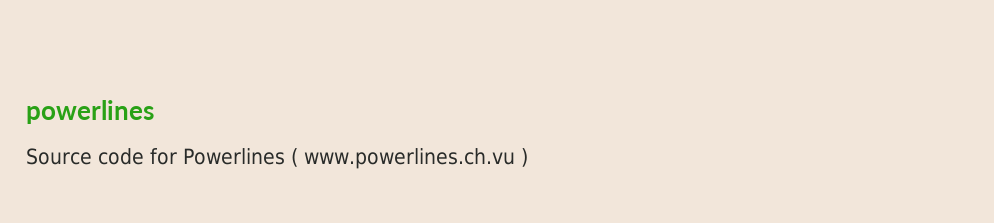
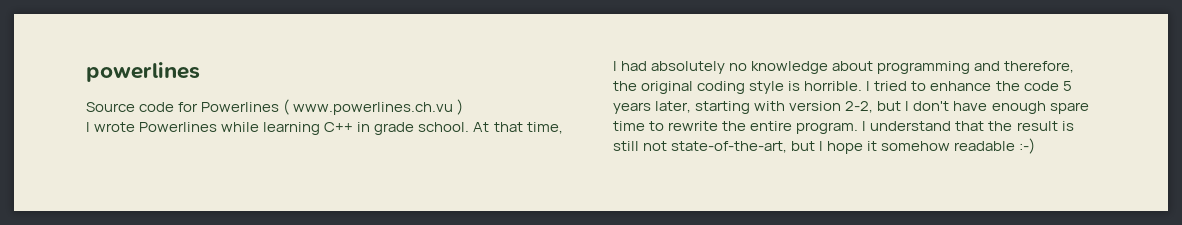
+ I wrote Powerlines while learning C++ in grade school. At that time, I had absolutely no knowledge about programming and therefore, the original coding style is horrible. I tried to enhance the code 5 years later, starting with version 2-2, but I don't have enough spare time to rewrite the entire program. I understand that the result is still not state-of-the-art, but I hope it somehow readable :-)

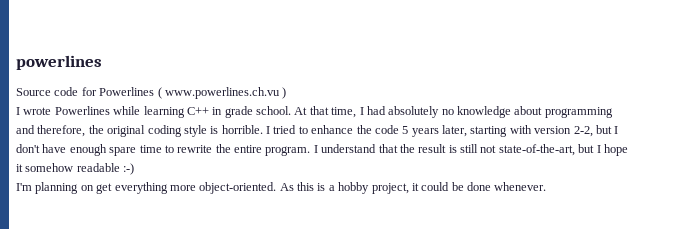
+ I'm planning on get everything more object-oriented. As this is a hobby project, it could be done whenever.

